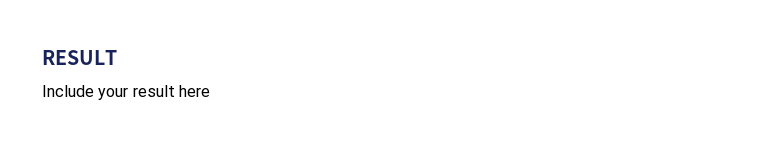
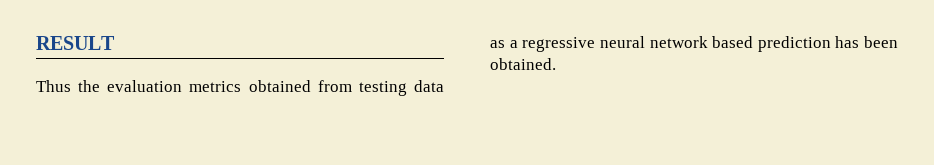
- Include your result here
+ Thus the evaluation metrics obtained from testing data as a regressive neural network based prediction has been obtained.

